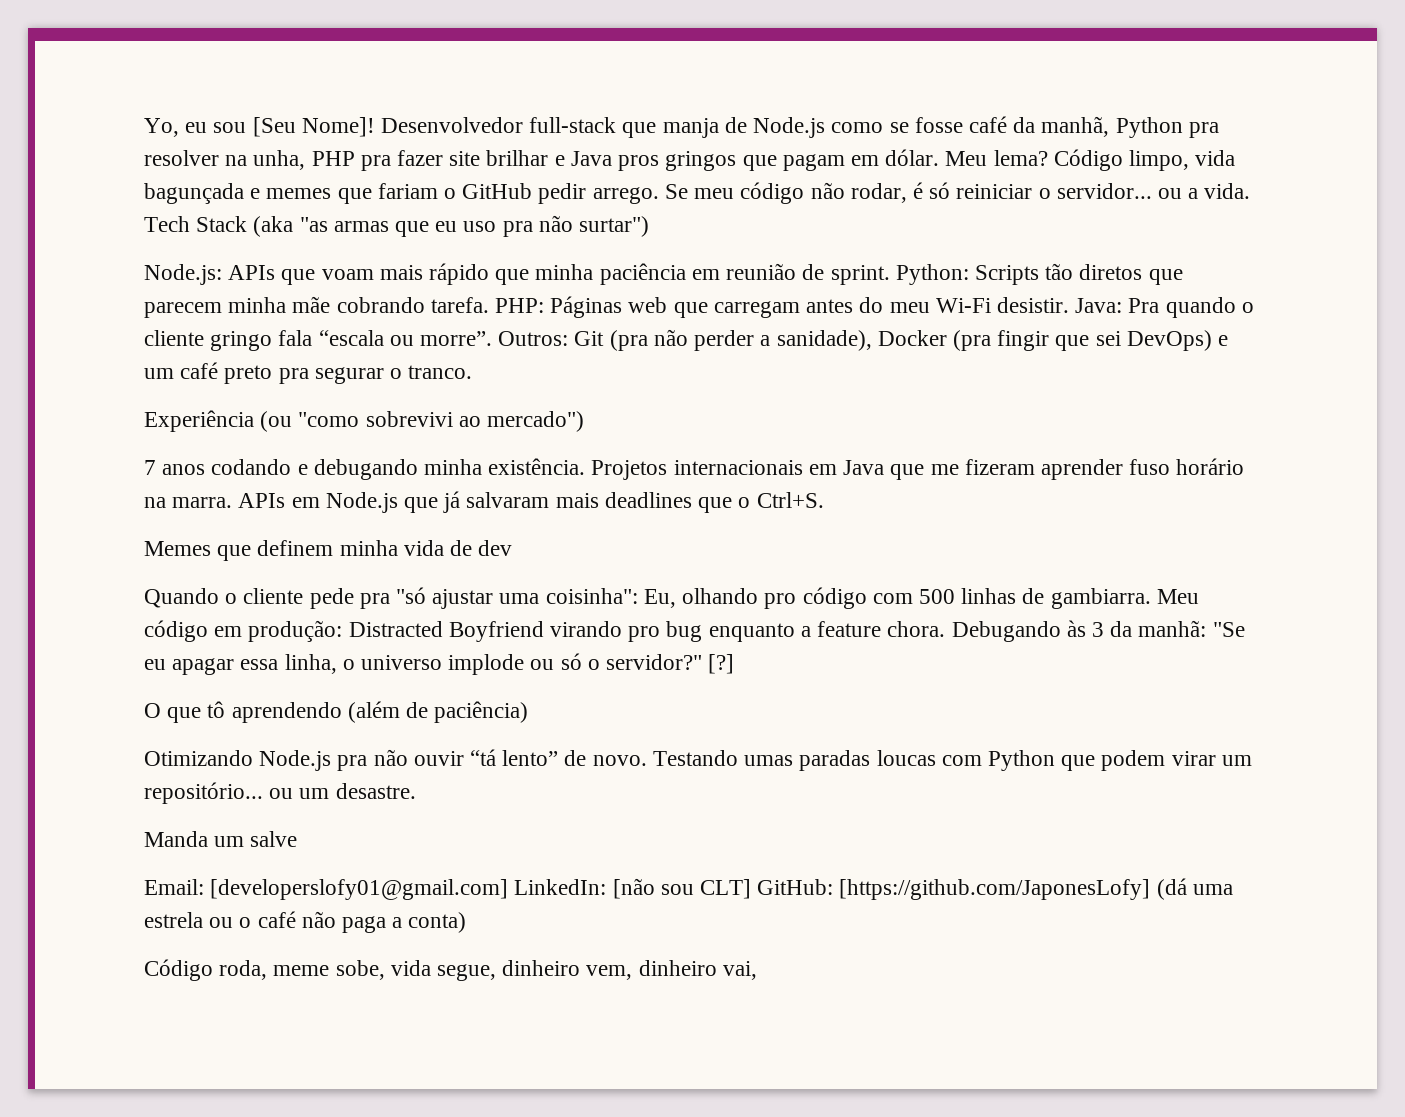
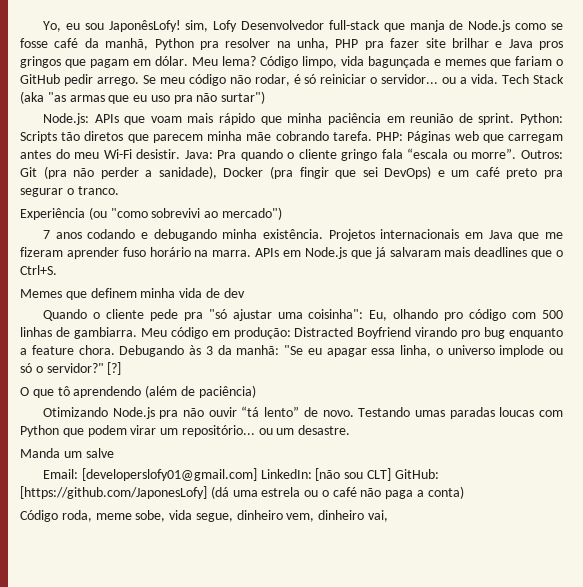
- Yo, eu sou [Seu Nome]! Desenvolvedor full-stack que manja de Node.js como se fosse café da manhã, Python pra resolver na unha, PHP pra fazer site brilhar e Java pros gringos que pagam em dólar.
+ Yo, eu sou JaponêsLofy! sim, Lofy Desenvolvedor full-stack que manja de Node.js como se fosse café da manhã, Python pra resolver na unha, PHP pra fazer site brilhar e Java pros gringos que pagam em dólar.

